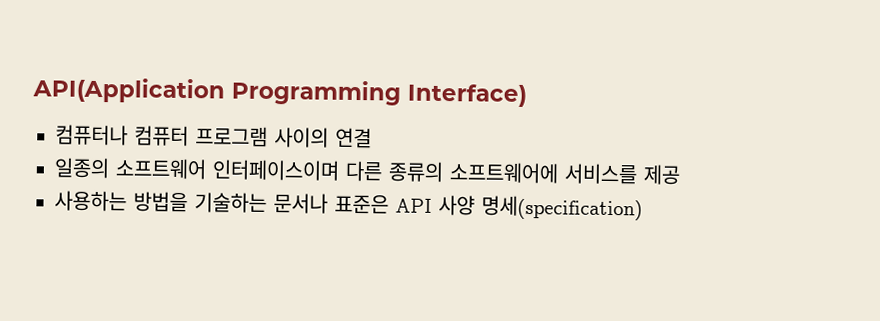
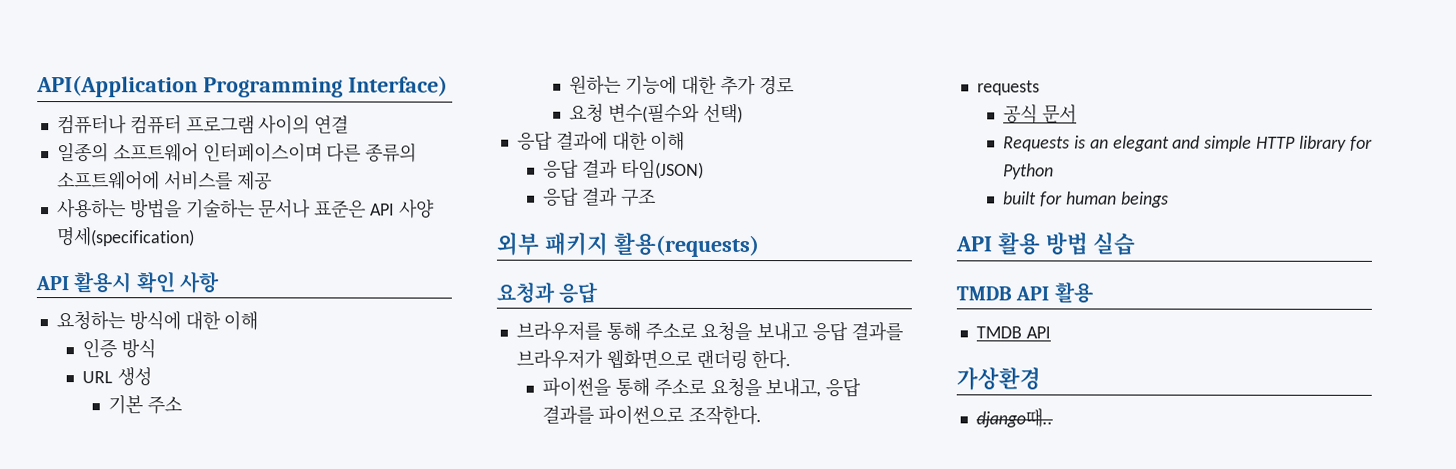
+ API 활용시 확인 사항
+ 요청하는 방식에 대한 이해
+ 인증 방식
+ URL 생성
+ 기본 주소
+ 원하는 기능에 대한 추가 경로
+ 요청 변수(필수와 선택)
+ 응답 결과에 대한 이해
+ 응답 결과 타임(JSON)
+ 응답 결과 구조
+ 외부 패키지 활용(requests)
+ 요청과 응답
+ 브라우저를 통해 주소로 요청을 보내고 응답 결과를 브라우저가 웹화면으로 랜더링 한다.
+ 파이썬을 통해 주소로 요청을 보내고, 응답 결과를 파이썬으로 조작한다.
+ requests
+ 공식 문서
+ Requests is an elegant and simple HTTP library for Python
+ built for human beings
+ API 활용 방법 실습
+ TMDB API 활용
+ TMDB API
+ 가상환경
+ django때..

